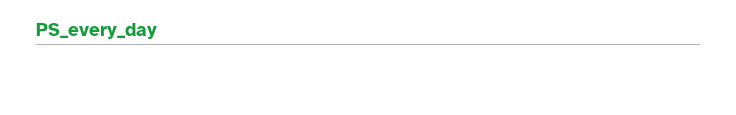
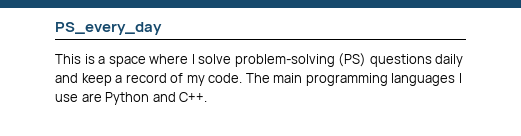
+ This is a space where I solve problem-solving (PS) questions daily and keep a record of my code. The main programming languages I use are Python and C++.

